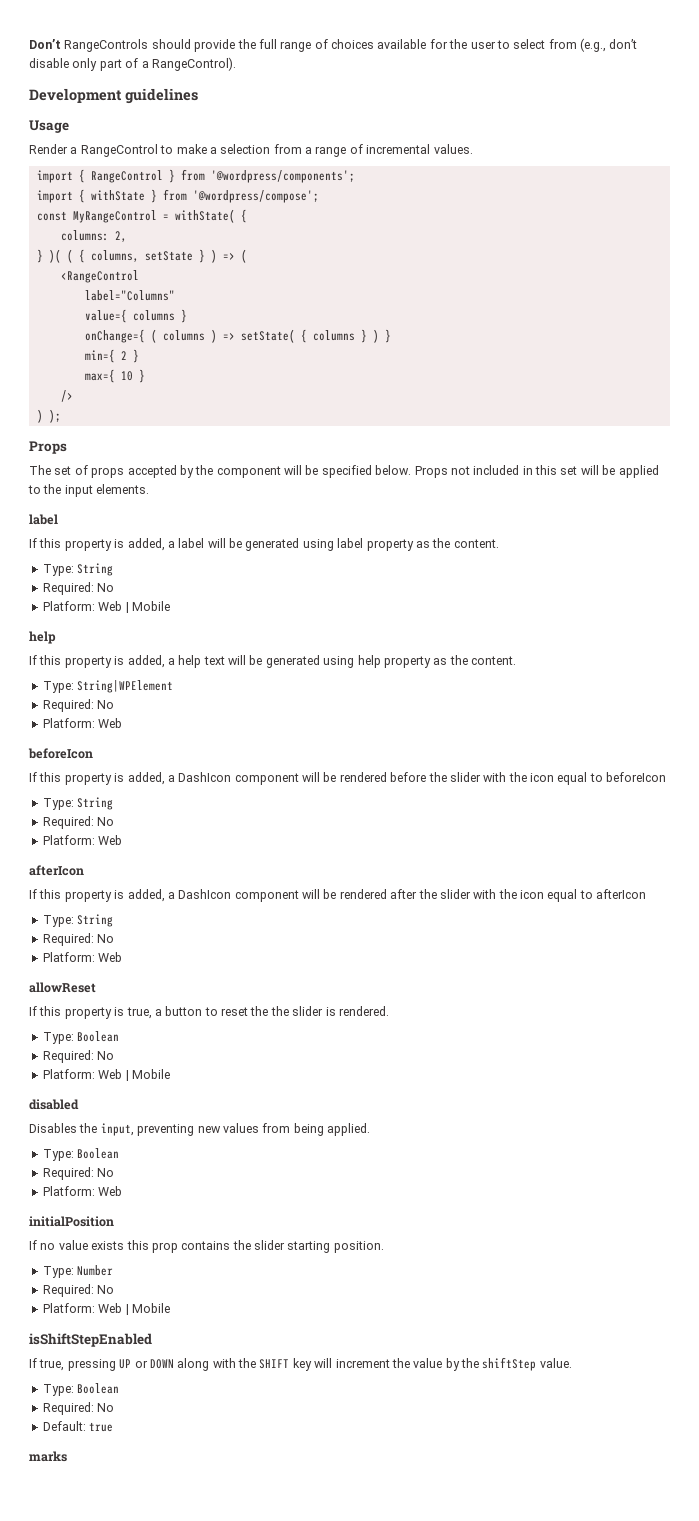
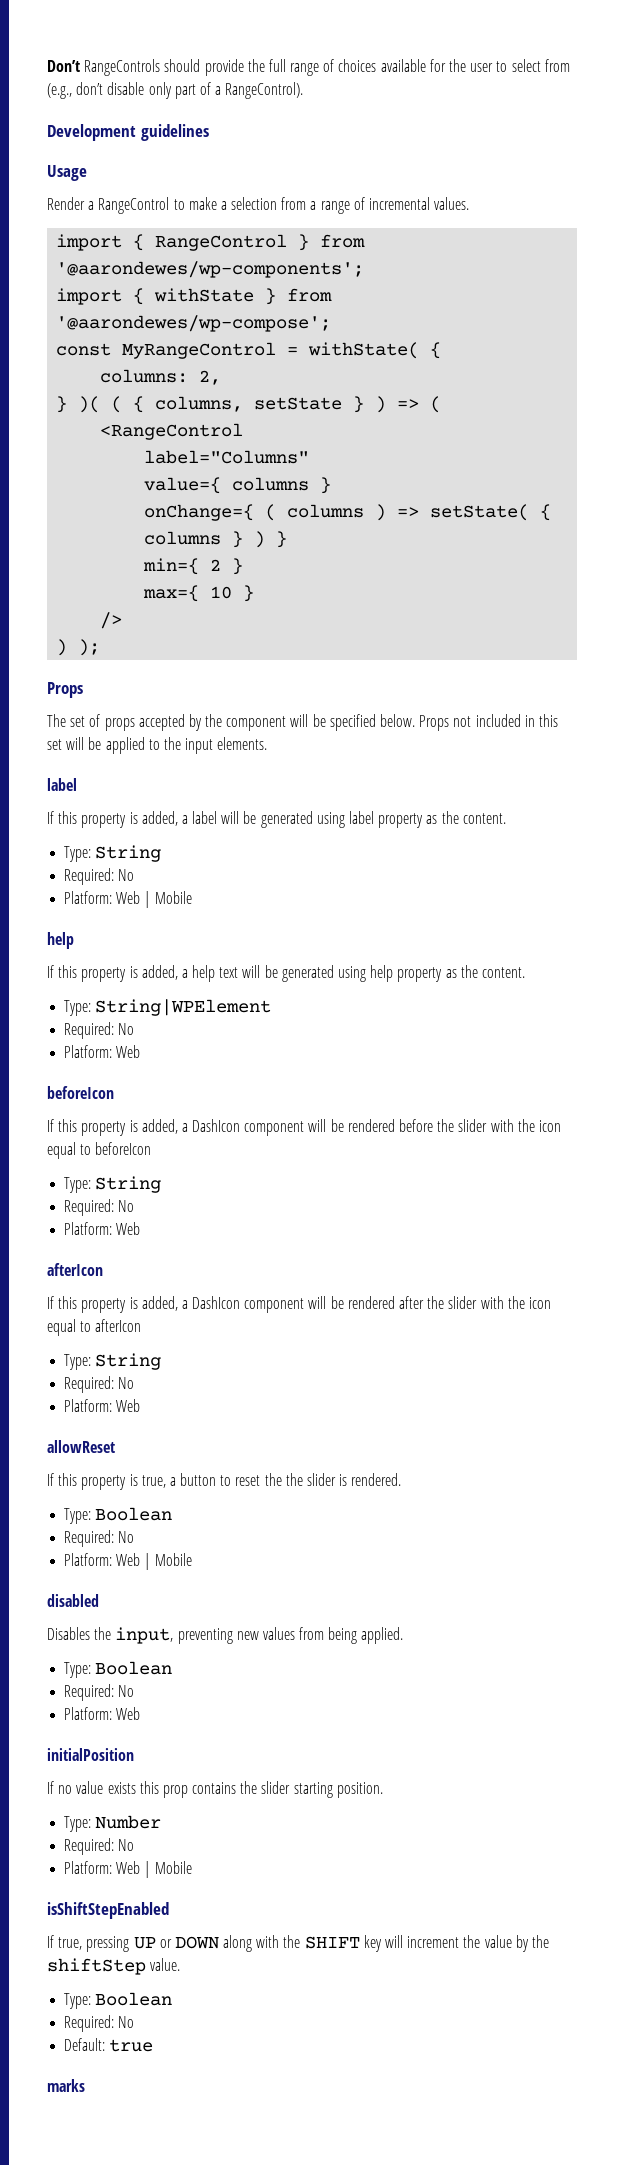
- import { RangeControl } from '@wordpress/components';
+ import { RangeControl } from '@aarondewes/wp-components';
- import { withState } from '@wordpress/compose';
+ import { withState } from '@aarondewes/wp-compose';

